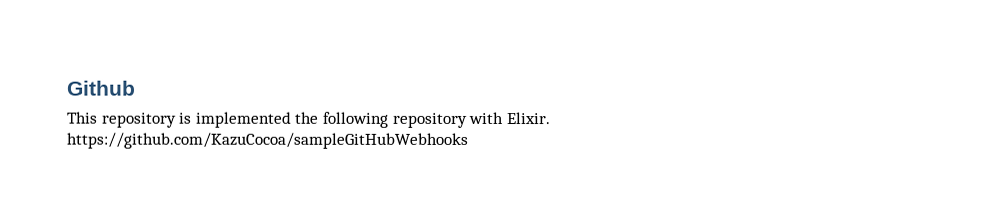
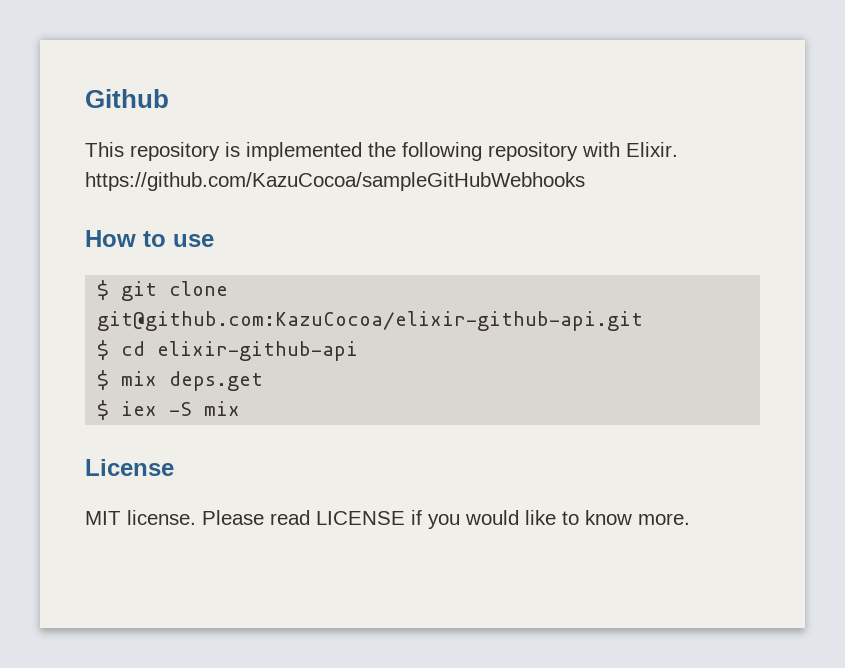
+ How to use
+ $ git clone git@github.com:KazuCocoa/elixir-github-api.git
+ $ cd elixir-github-api
+ $ mix deps.get
+ $ iex -S mix
+ License
+ MIT license. Please read LICENSE if you would like to know more.

